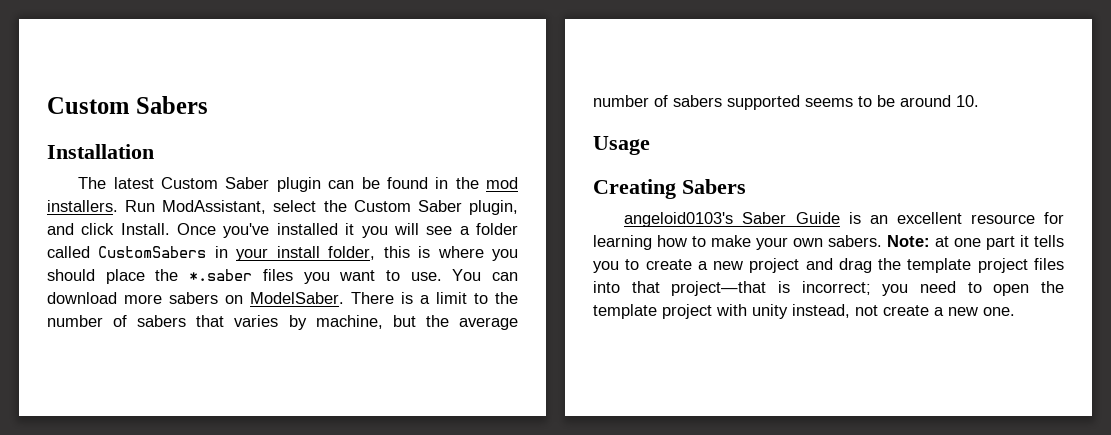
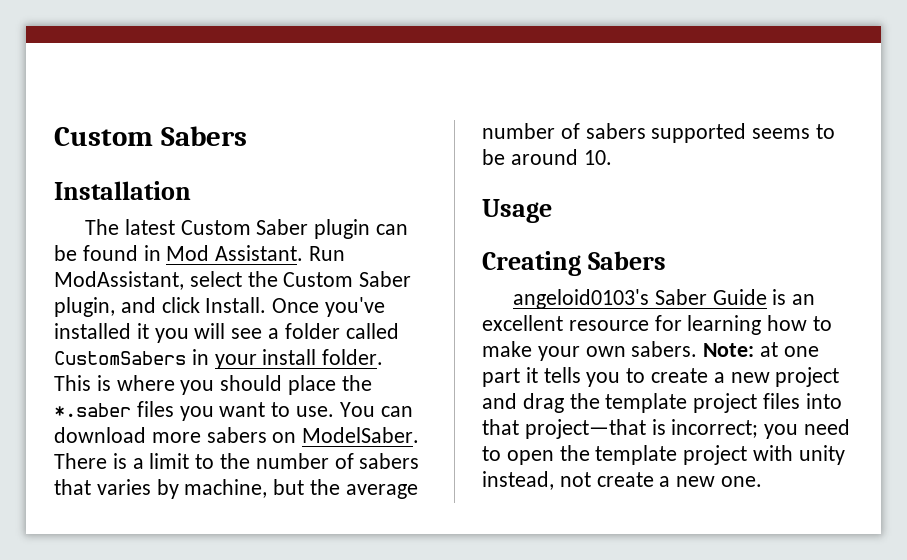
- The latest Custom Saber plugin can be found in the mod installers.
+ The latest Custom Saber plugin can be found in Mod Assistant.
- Once you've installed it you will see a folder called CustomSabers in your install folder, this is where you should place the *.saber files you want to use.
+ Once you've installed it you will see a folder called CustomSabers in your install folder. This is where you should place the *.saber files you want to use.

